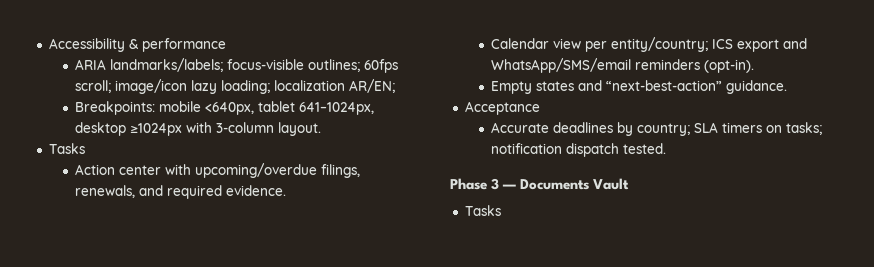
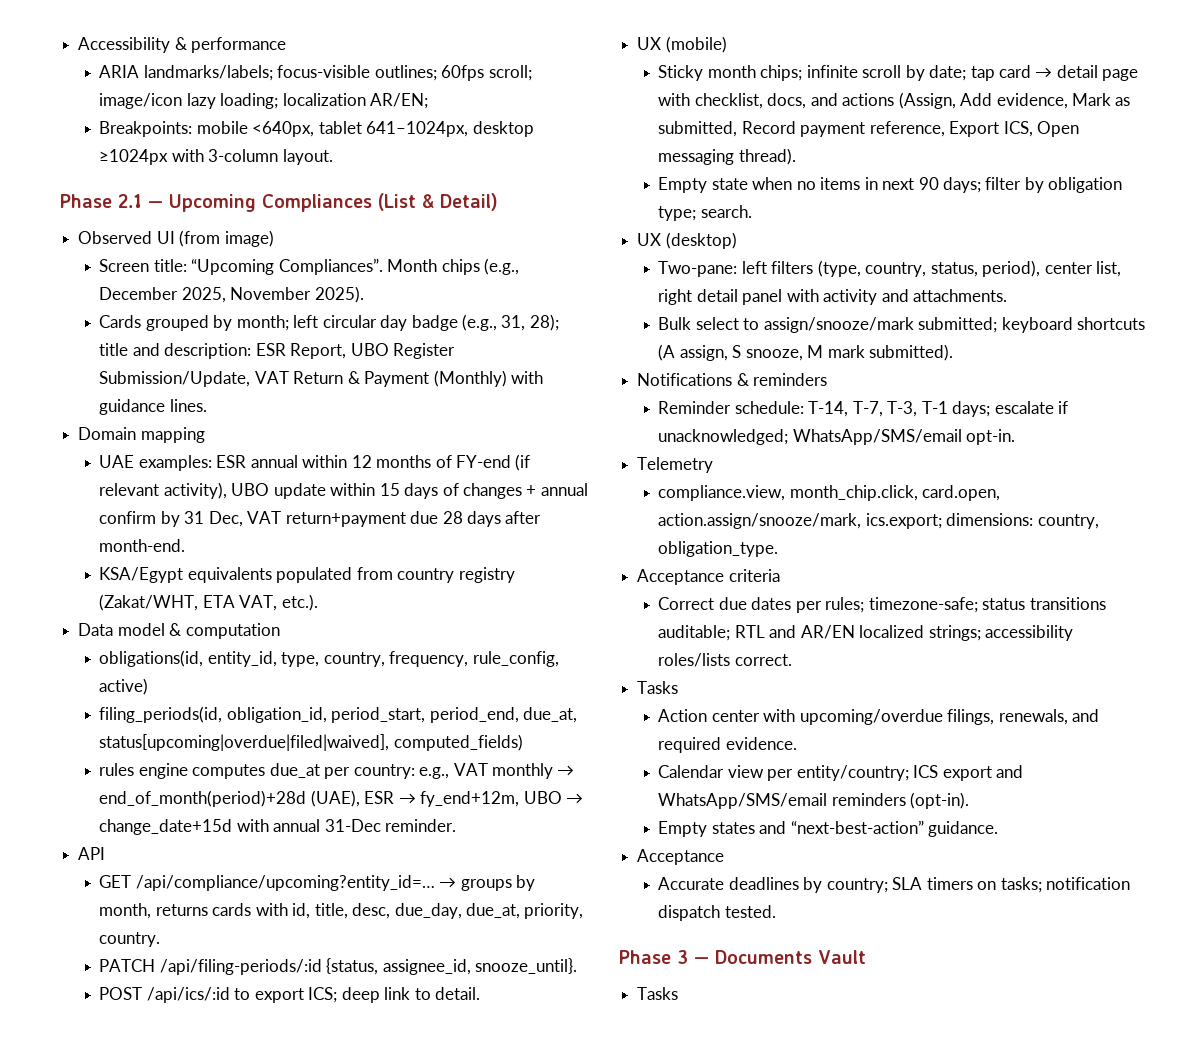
+ Phase 2.1 — Upcoming Compliances (List & Detail)
+ Observed UI (from image)
+ Screen title: “Upcoming Compliances”. Month chips (e.g., December 2025, November 2025).
+ Cards grouped by month; left circular day badge (e.g., 31, 28); title and description: ESR Report, UBO Register Submission/Update, VAT Return & Payment (Monthly) with guidance lines.
+ Domain mapping
+ UAE examples: ESR annual within 12 months of FY-end (if relevant activity), UBO update within 15 days of changes + annual confirm by 31 Dec, VAT return+payment due 28 days after month-end.
+ KSA/Egypt equivalents populated from country registry (Zakat/WHT, ETA VAT, etc.).
+ Data model & computation
+ obligations(id, entity_id, type, country, frequency, rule_config, active)
+ filing_periods(id, obligation_id, period_start, period_end, due_at, status[upcoming|overdue|filed|waived], computed_fields)
+ rules engine computes due_at per country: e.g., VAT monthly → end_of_month(period)+28d (UAE), ESR → fy_end+12m, UBO → change_date+15d with annual 31-Dec reminder.
+ API
+ GET /api/compliance/upcoming?entity_id=… → groups by month, returns cards with id, title, desc, due_day, due_at, priority, country.
+ PATCH /api/filing-periods/:id {status, assignee_id, snooze_until}.
+ POST /api/ics/:id to export ICS; deep link to detail.
+ UX (mobile)
+ Sticky month chips; infinite scroll by date; tap card → detail page with checklist, docs, and actions (Assign, Add evidence, Mark as submitted, Record payment reference, Export ICS, Open messaging thread).
+ Empty state when no items in next 90 days; filter by obligation type; search.
+ UX (desktop)
+ Two-pane: left filters (type, country, status, period), center list, right detail panel with activity and attachments.
+ Bulk select to assign/snooze/mark submitted; keyboard shortcuts (A assign, S snooze, M mark submitted).
+ Notifications & reminders
+ Reminder schedule: T-14, T-7, T-3, T-1 days; escalate if unacknowledged; WhatsApp/SMS/email opt-in.
+ Telemetry
+ compliance.view, month_chip.click, card.open, action.assign/snooze/mark, ics.export; dimensions: country, obligation_type.
+ Acceptance criteria
+ Correct due dates per rules; timezone-safe; status transitions auditable; RTL and AR/EN localized strings; accessibility roles/lists correct.

